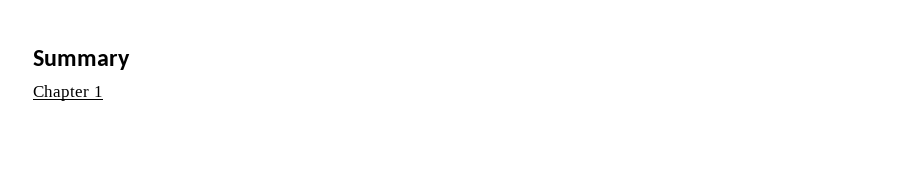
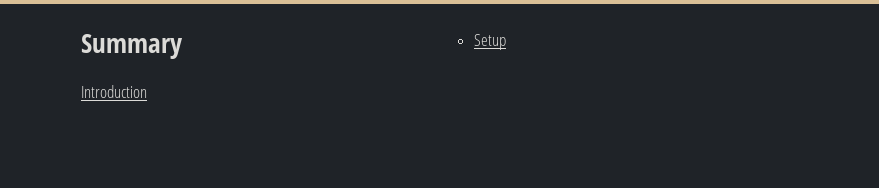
- Chapter 1
+ Introduction
+ Setup

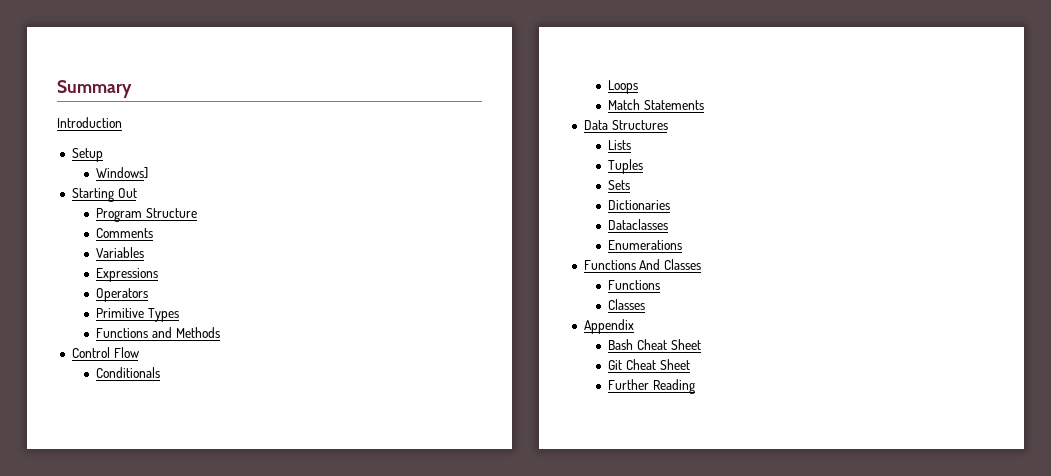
+ Windows]
+ Starting Out
+ Program Structure
+ Comments
+ Variables
+ Expressions
+ Operators
+ Primitive Types
+ Functions and Methods
+ Control Flow
+ Conditionals
+ Loops
+ Match Statements
+ Data Structures
+ Lists
+ Tuples
+ Sets
+ Dictionaries
+ Dataclasses
+ Enumerations
+ Functions And Classes
+ Functions
+ Classes
+ Appendix
+ Bash Cheat Sheet
+ Git Cheat Sheet
+ Further Reading

